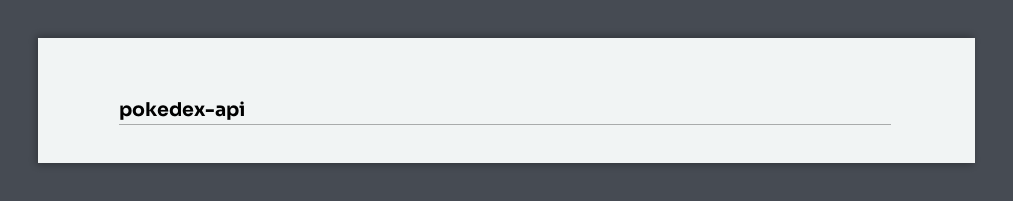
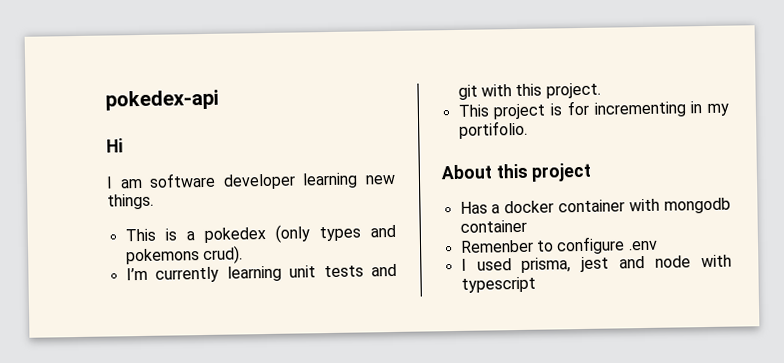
+ Hi
+ I am software developer learning new things.
+ This is a pokedex (only types and pokemons crud).
+ I’m currently learning unit tests and git with this project.
+ This project is for incrementing in my portifolio.
+ About this project
+ Has a docker container with mongodb container
+ Remenber to configure .env
+ I used prisma, jest and node with typescript

